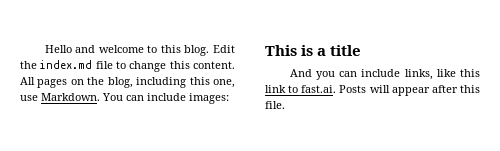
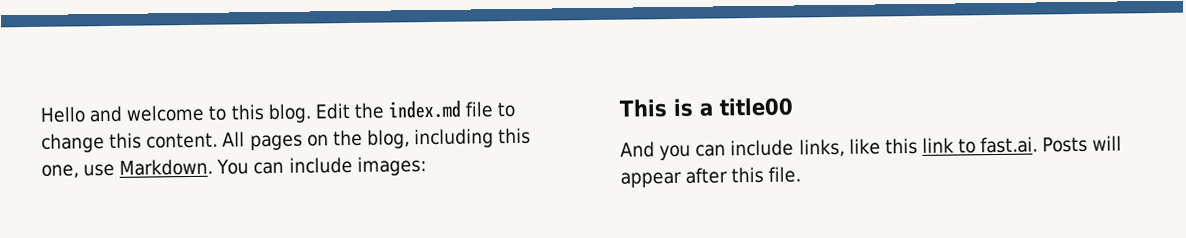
- This is a title
+ This is a title00

